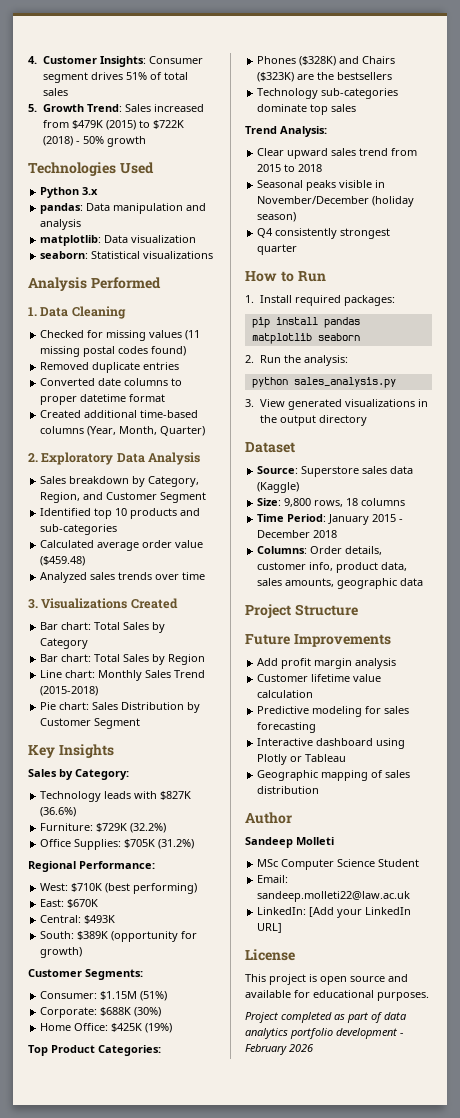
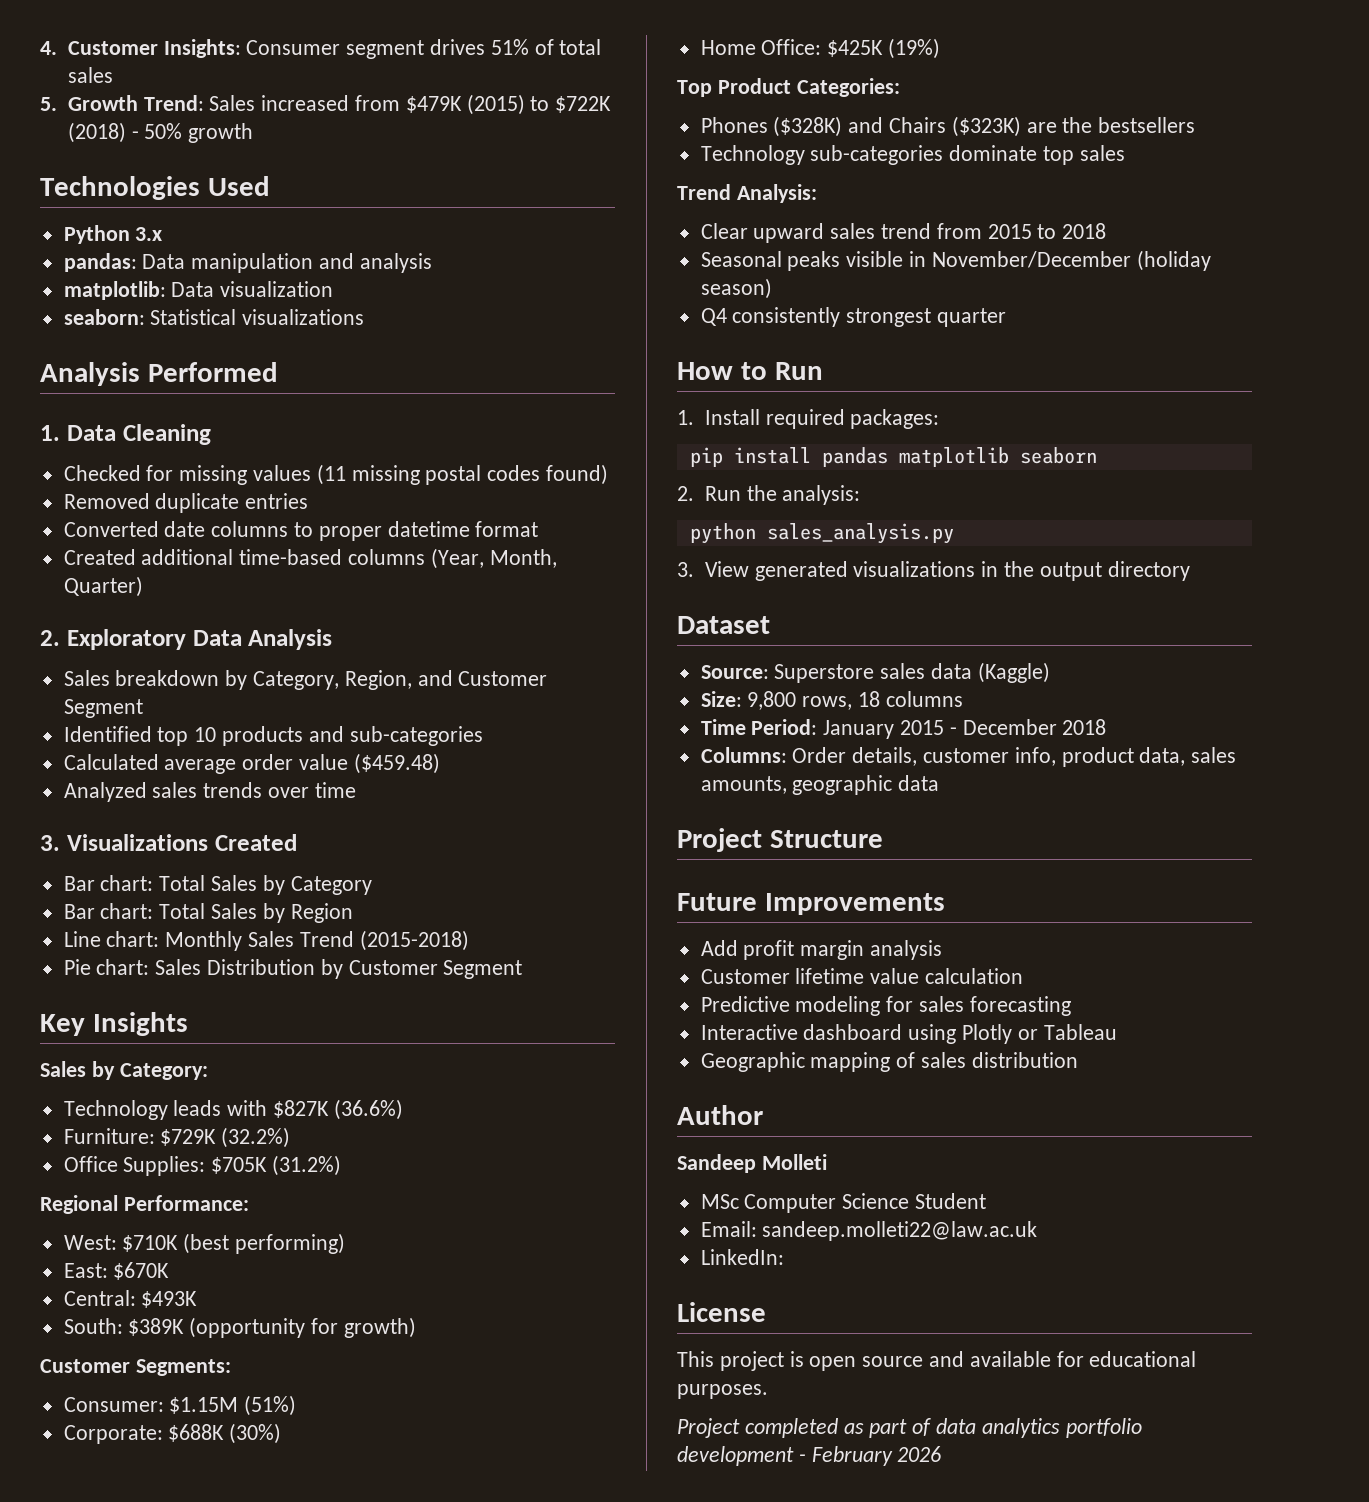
- LinkedIn: [Add your LinkedIn URL]
+ LinkedIn:

